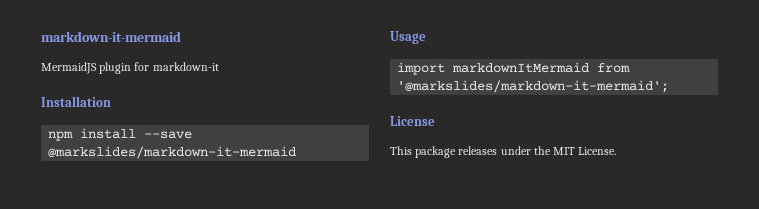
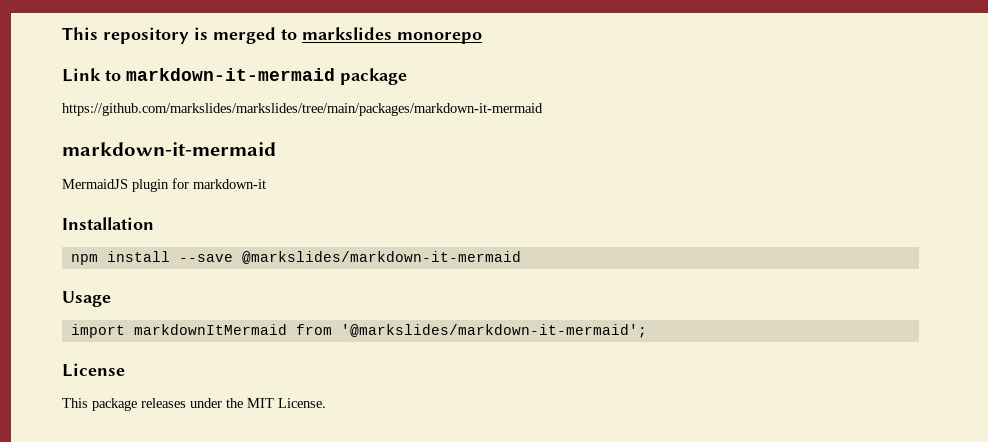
+ This repository is merged to markslides monorepo
+ Link to markdown-it-mermaid package
+ https://github.com/markslides/markslides/tree/main/packages/markdown-it-mermaid

